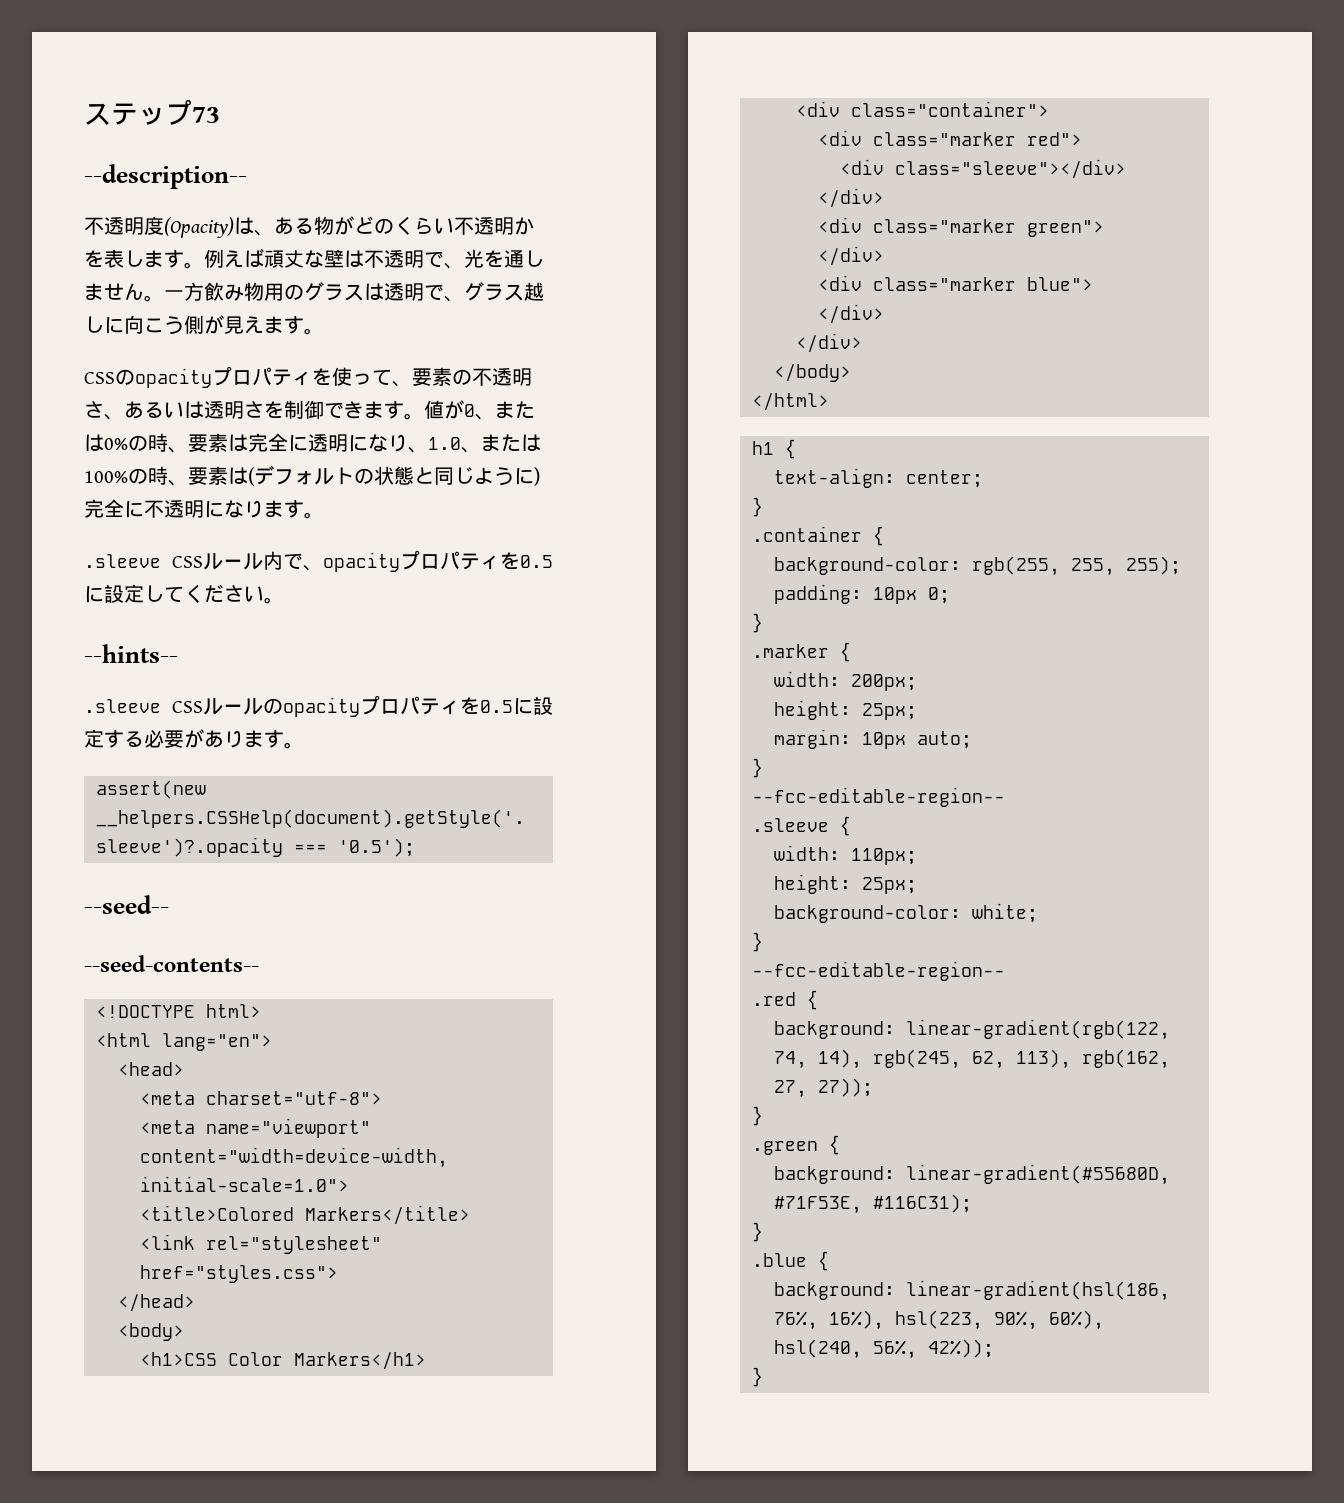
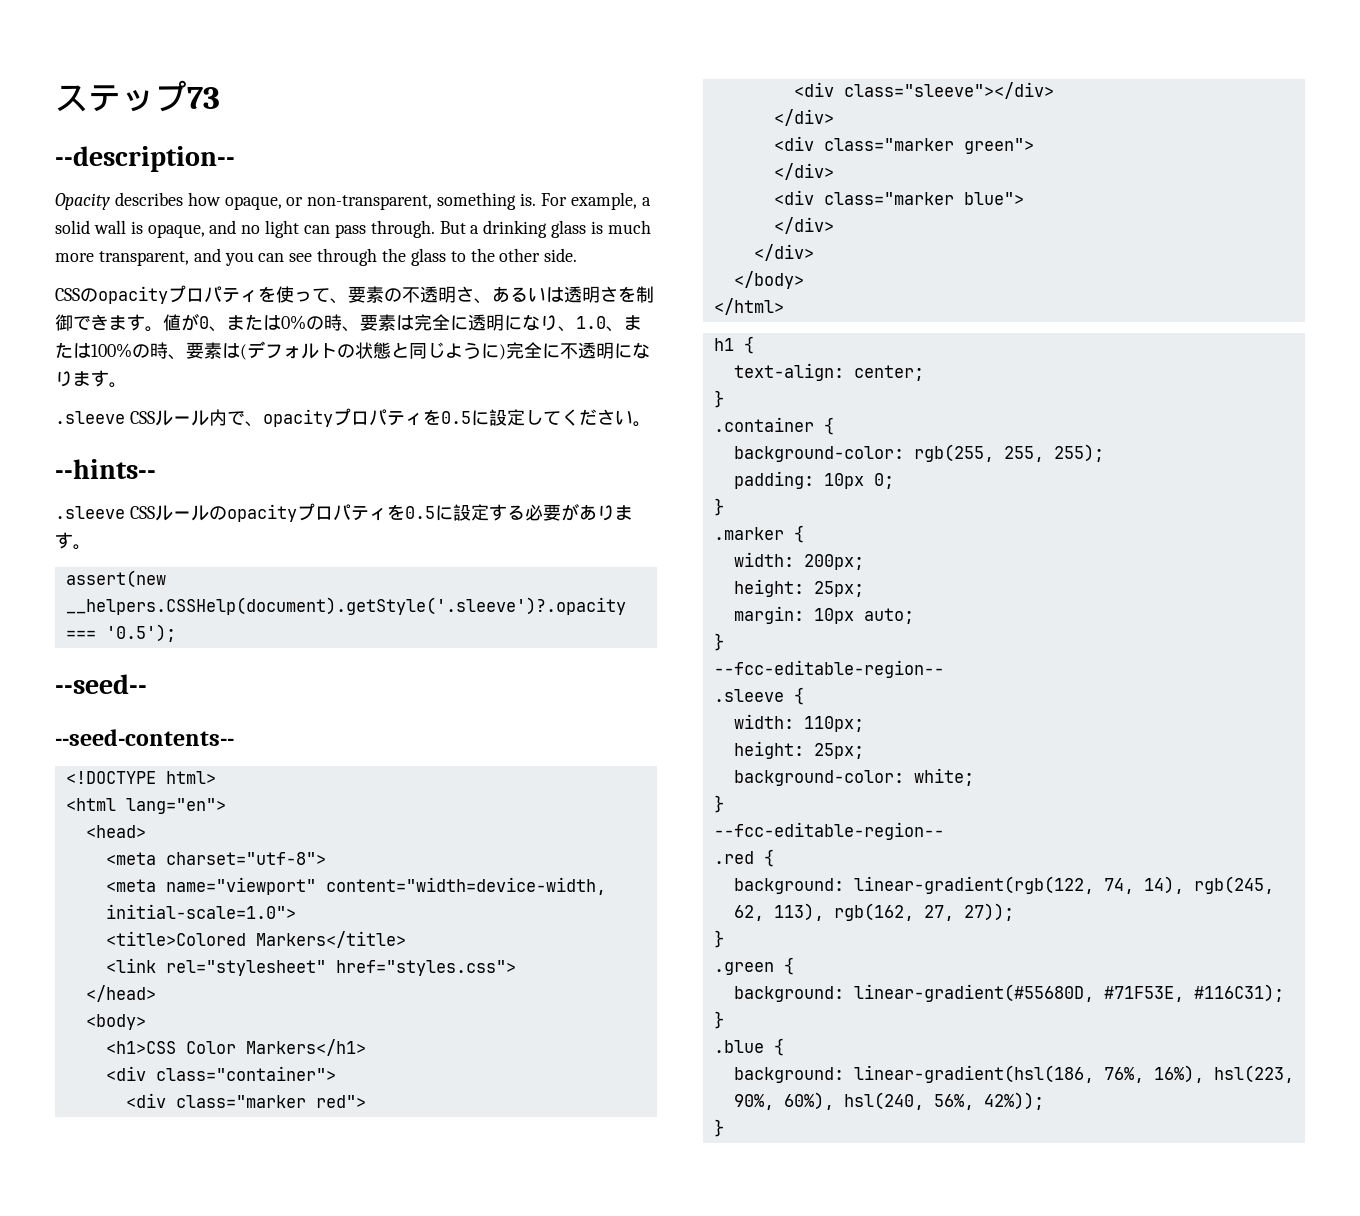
- 不透明度(Opacity)は、ある物がどのくらい不透明かを表します。例えば頑丈な壁は不透明で、光を通しません。一方飲み物用のグラスは透明で、グラス越しに向こう側が見えます。
+ Opacity describes how opaque, or non-transparent, something is. For example, a solid wall is opaque, and no light can pass through. But a drinking glass is much more transparent, and you can see through the glass to the other side.

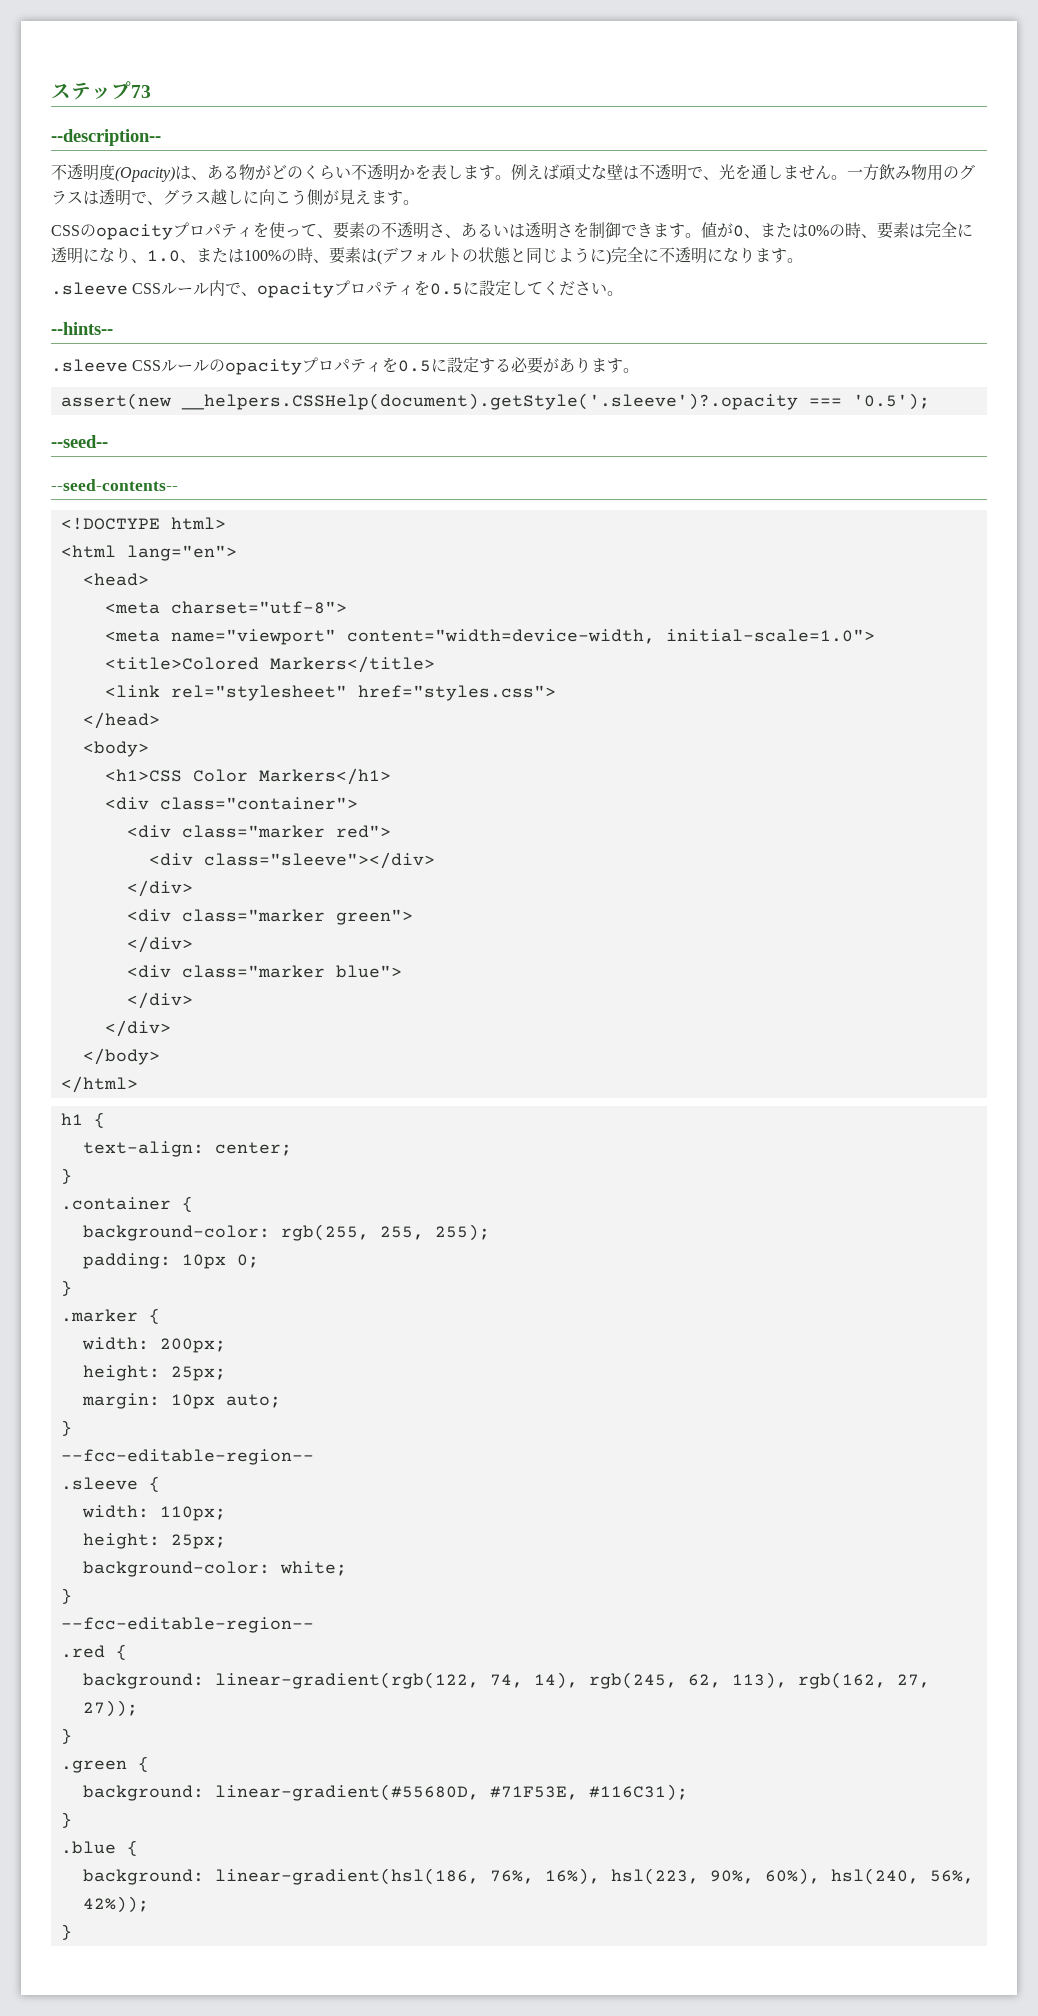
- Opacity describes how opaque, or non-transparent, something is. For example, a solid wall is opaque, and no light can pass through. But a drinking glass is much more transparent, and you can see through the glass to the other side.
+ 不透明度(Opacity)は、ある物がどのくらい不透明かを表します。例えば頑丈な壁は不透明で、光を通しません。一方飲み物用のグラスは透明で、グラス越しに向こう側が見えます。

